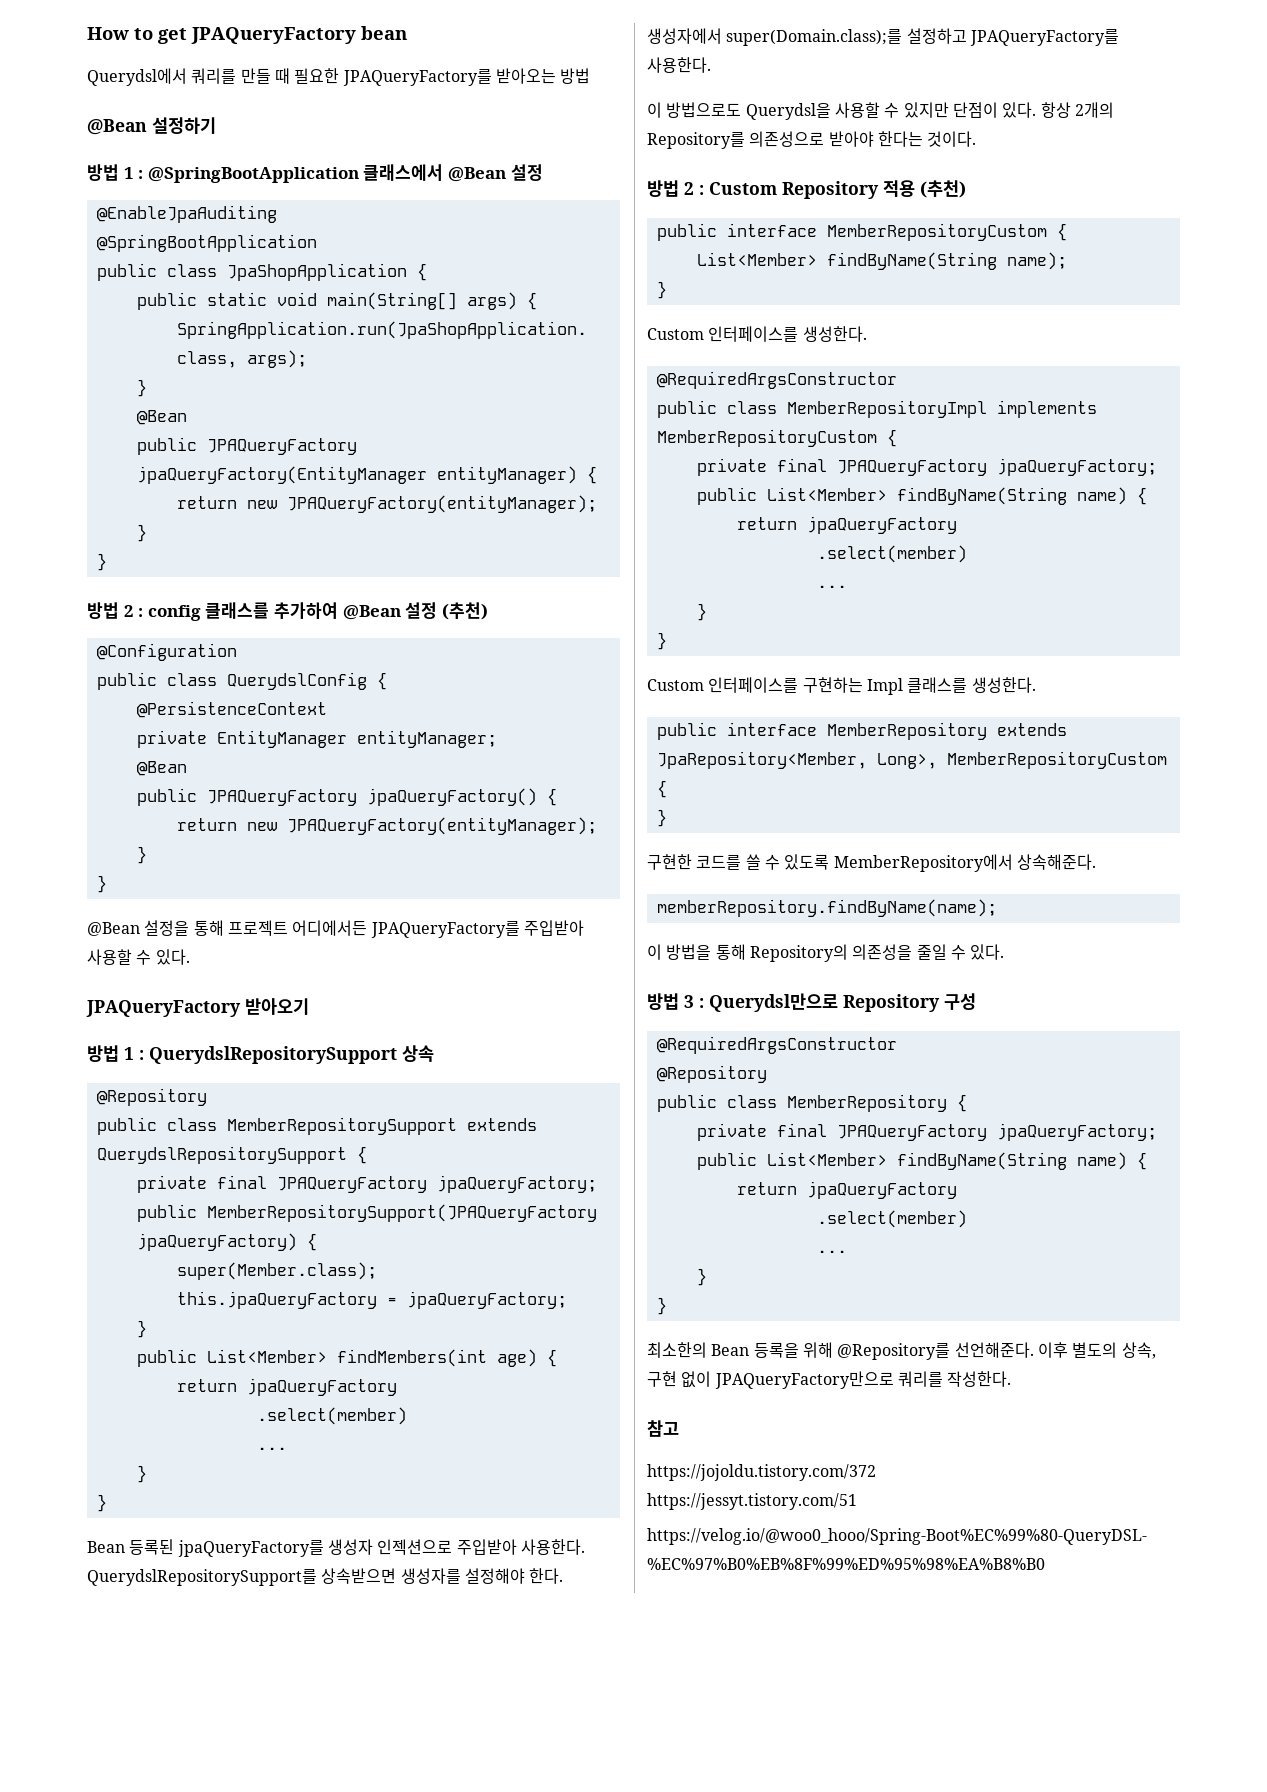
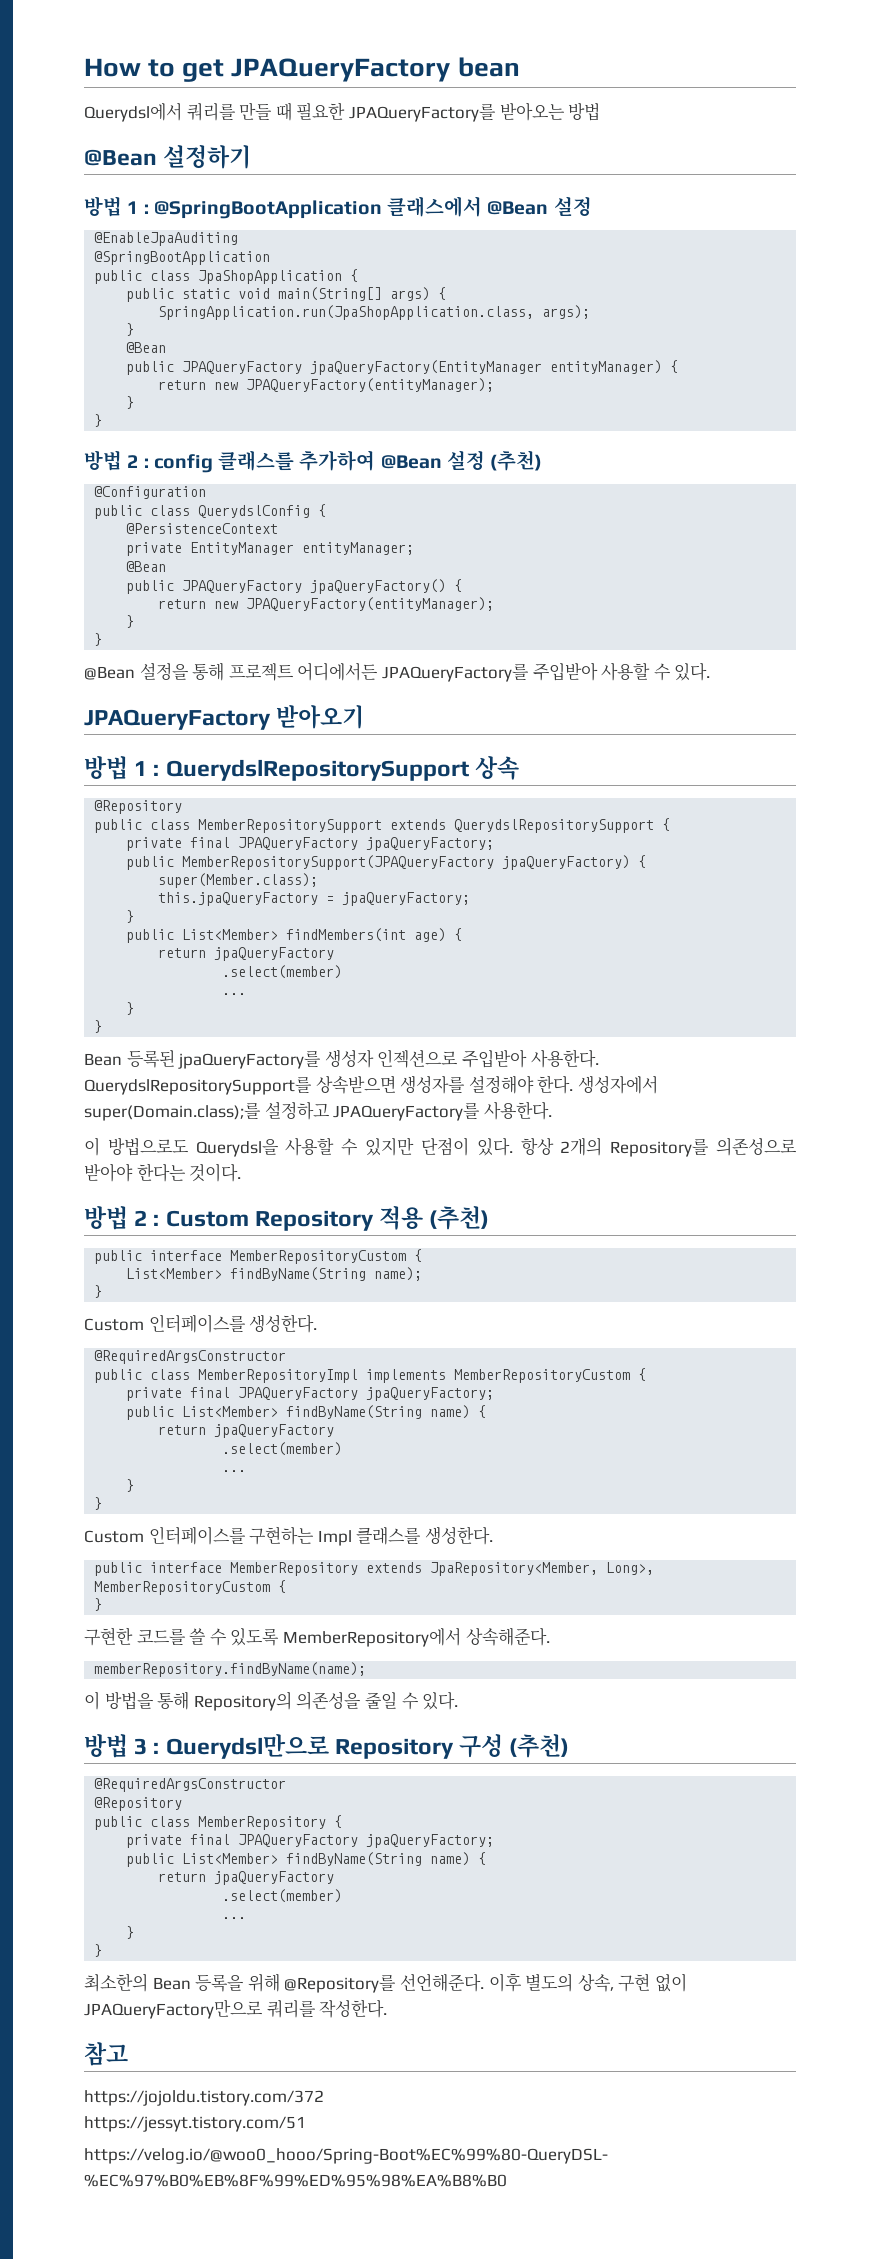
- 방법 3 : Querydsl만으로 Repository 구성
+ 방법 3 : Querydsl만으로 Repository 구성 (추천)

